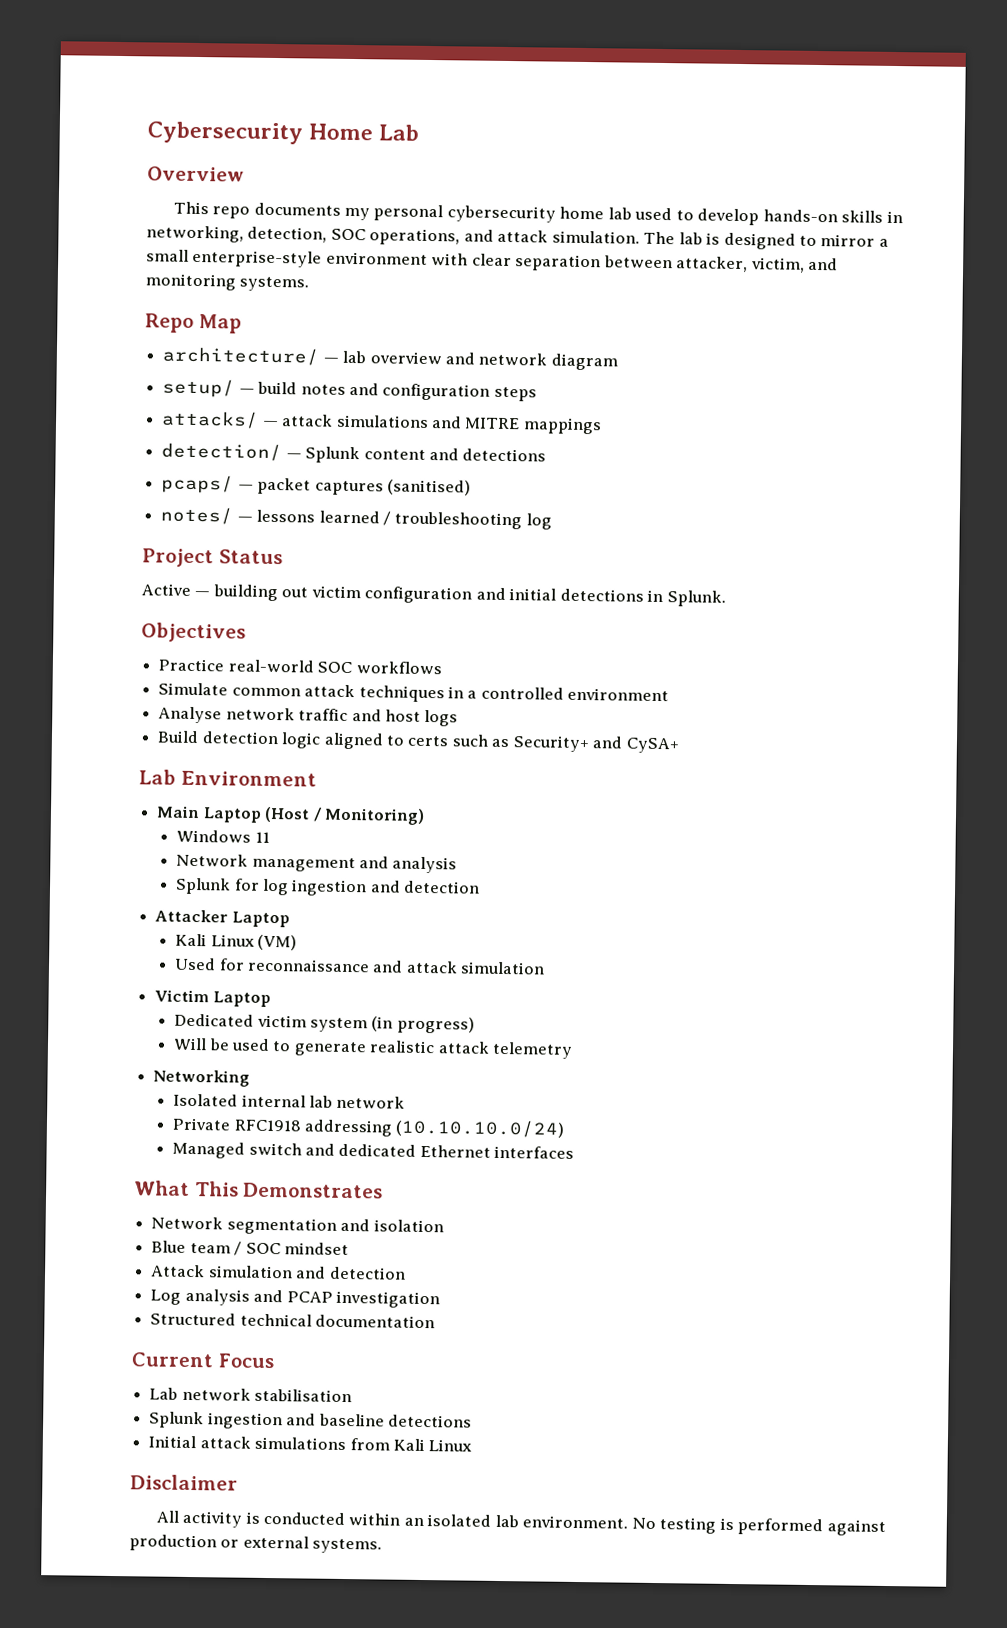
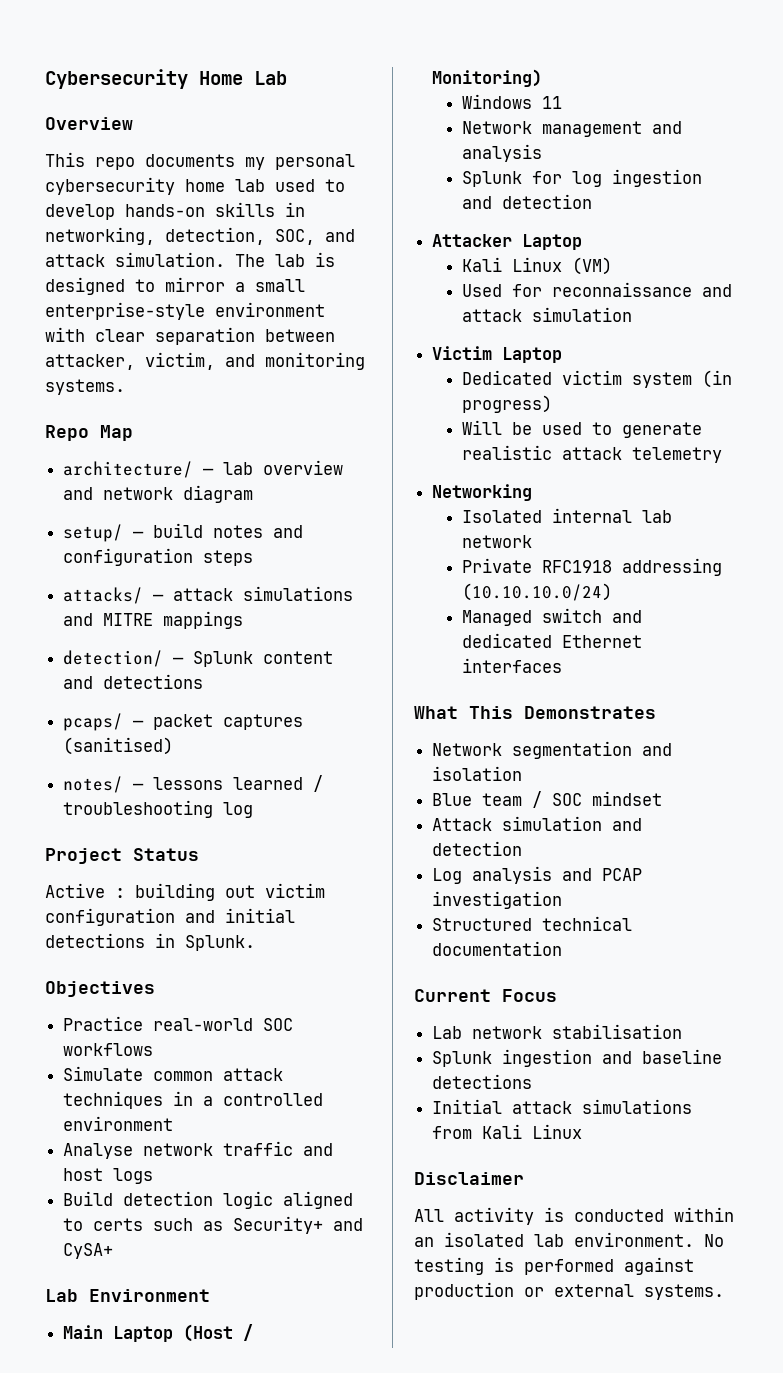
- This repo documents my personal cybersecurity home lab used to develop hands-on skills in networking, detection, SOC operations, and attack simulation.
+ This repo documents my personal cybersecurity home lab used to develop hands-on skills in networking, detection, SOC, and attack simulation.
- Active — building out victim configuration and initial detections in Splunk.
+ Active : building out victim configuration and initial detections in Splunk.

